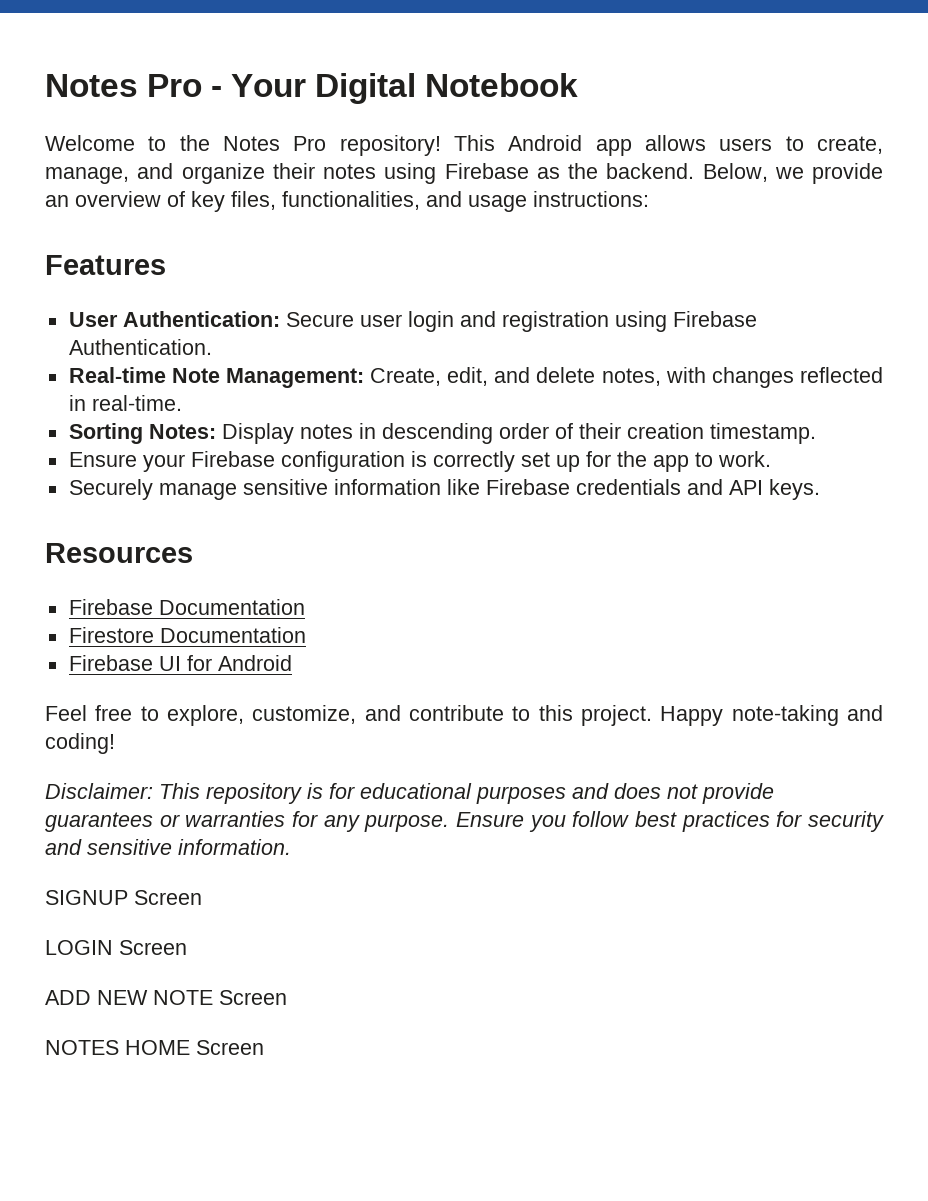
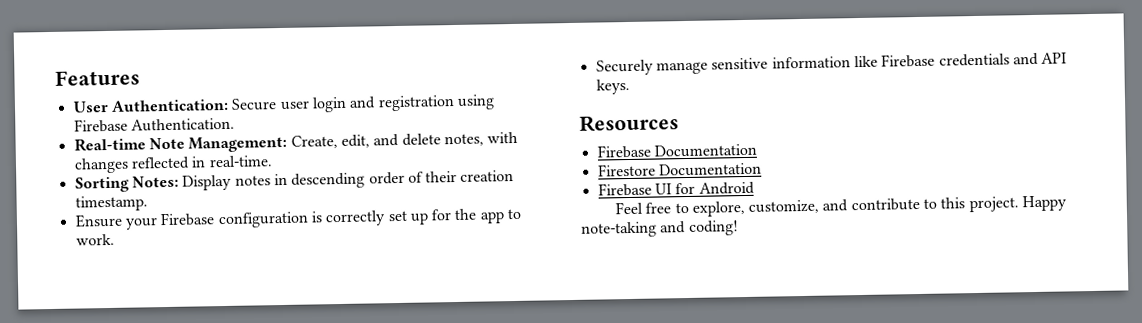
- Notes Pro - Your Digital Notebook
- Welcome to the Notes Pro repository! This Android app allows users to create, manage, and organize their notes using Firebase as the backend. Below, we provide an overview of key files, functionalities, and usage instructions:
- Disclaimer: This repository is for educational purposes and does not provide guarantees or warranties for any purpose. Ensure you follow best practices for security and sensitive information.
- SIGNUP Screen
- LOGIN Screen
- ADD NEW NOTE Screen
- NOTES HOME Screen

